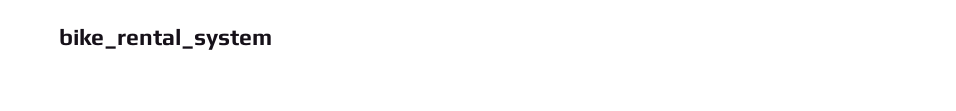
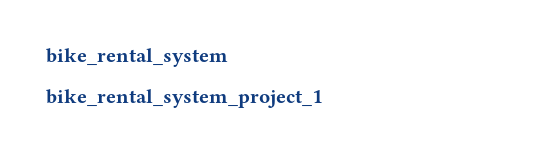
+ bike_rental_system_project_1

